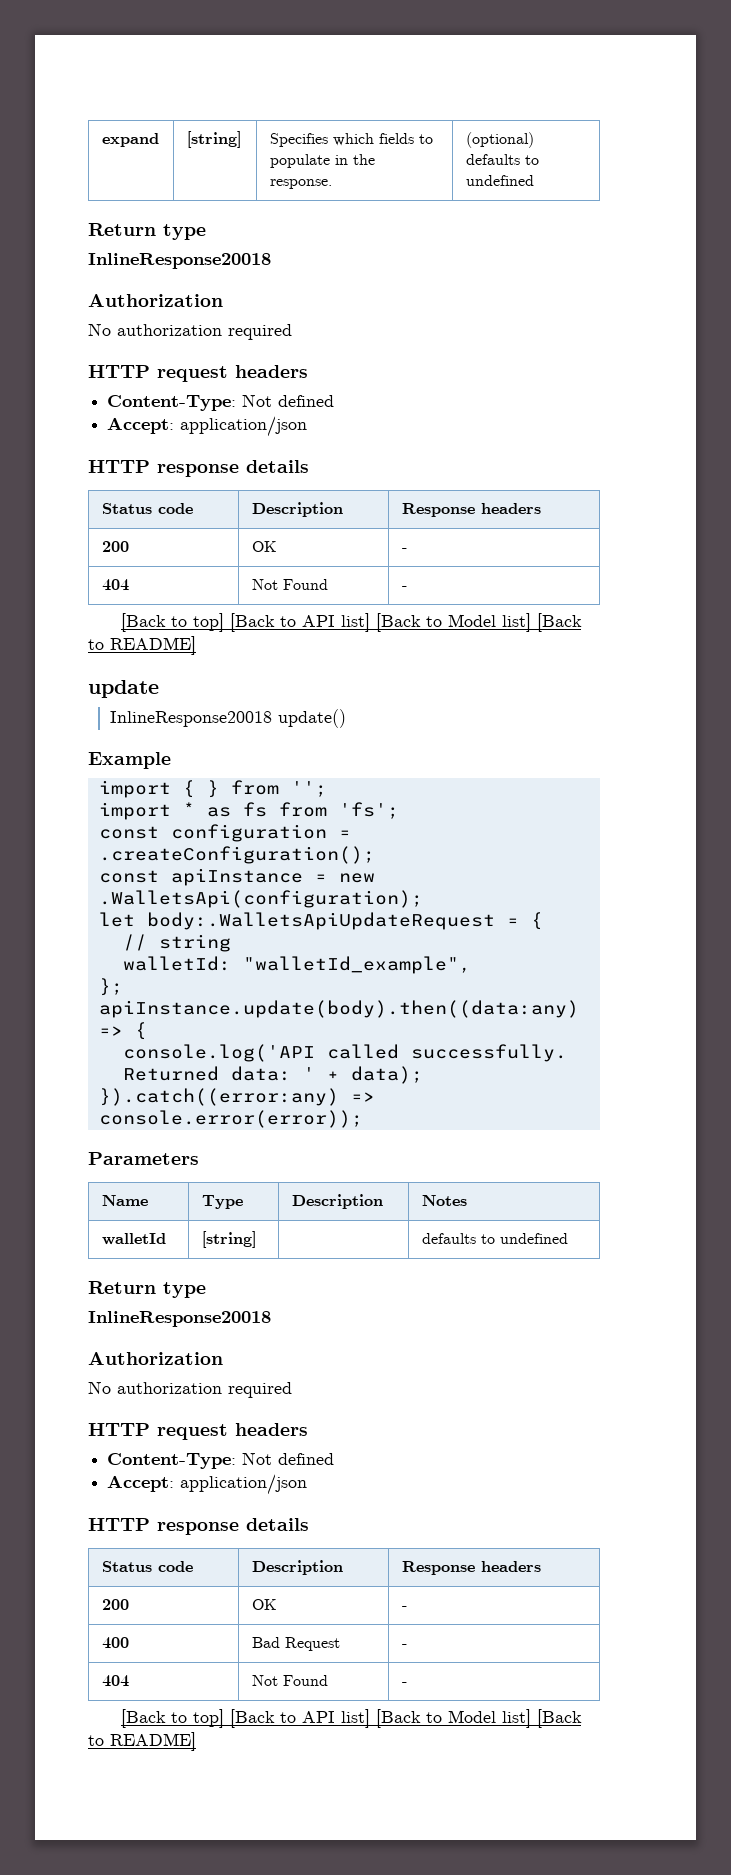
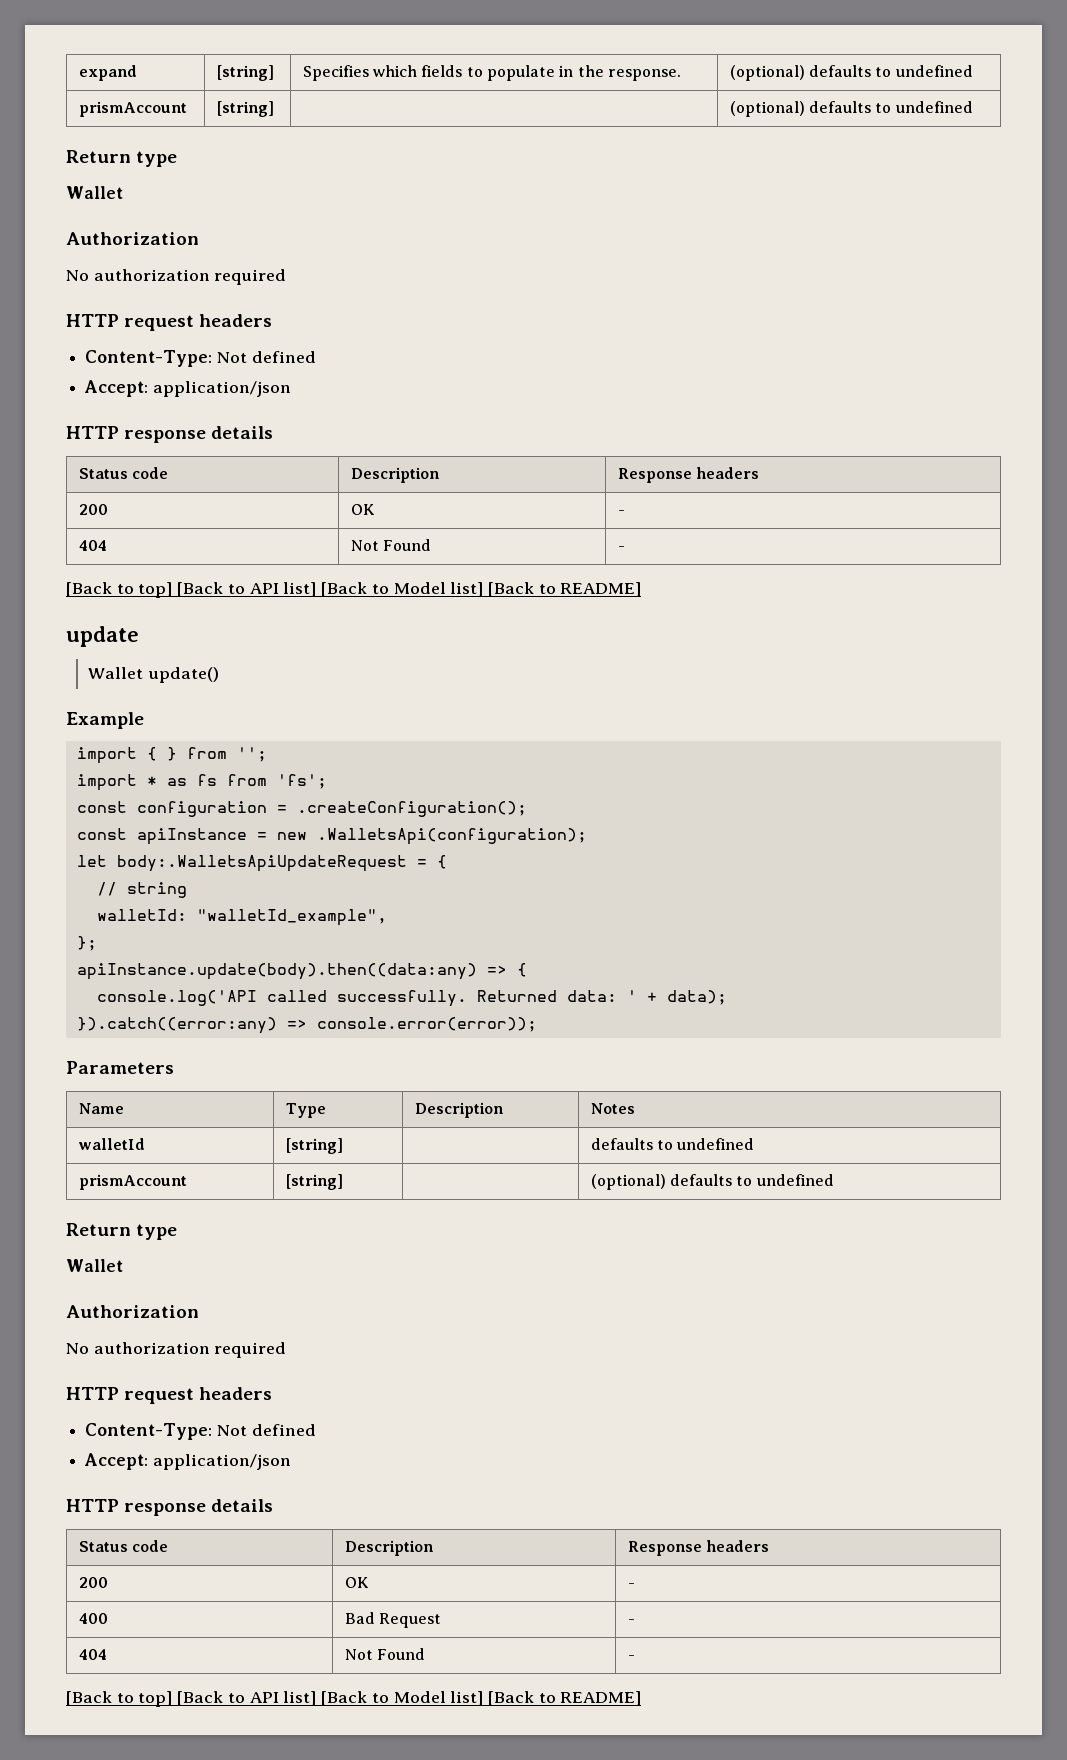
  expand | [string] | Specifies which fields to populate in the response. | (optional) defaults to undefined
+ prismAccount | [string] | | (optional) defaults to undefined
  Return type
- InlineResponse20018
+ Wallet
- InlineResponse20018 update()
+ Wallet update()
  walletId | [string] | | defaults to undefined
+ prismAccount | [string] | | (optional) defaults to undefined
  Return type
- InlineResponse20018
+ Wallet

